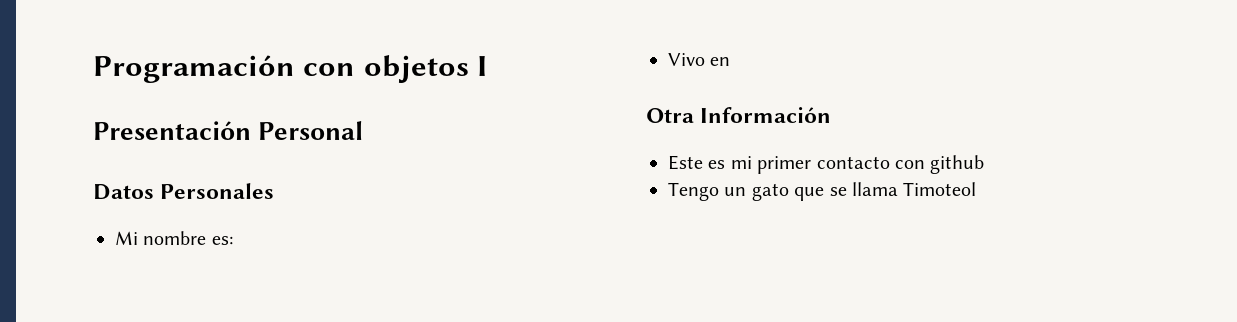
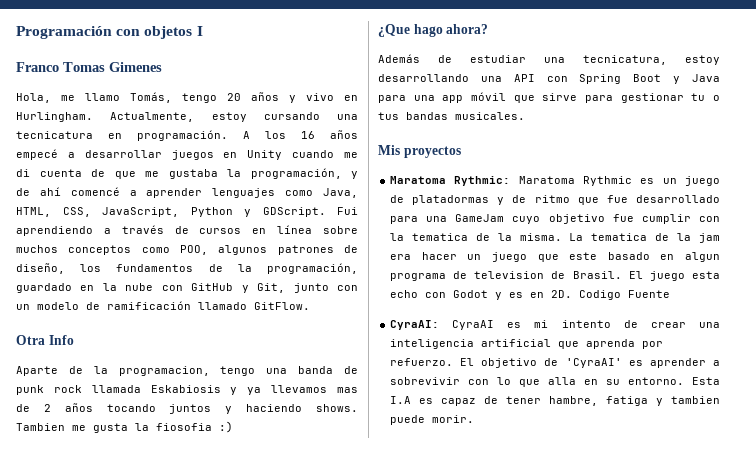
- Presentación Personal
- Datos Personales
- Mi nombre es:
- Vivo en
- Otra Información
- Este es mi primer contacto con github
- Tengo un gato que se llama Timoteol
+ Franco Tomas Gimenes
+ Hola, me llamo Tomás, tengo 20 años y vivo en Hurlingham. Actualmente, estoy cursando una tecnicatura en programación. A los 16 años empecé a desarrollar juegos en Unity cuando me di cuenta de que me gustaba la programación, y de ahí comencé a aprender lenguajes como Java, HTML, CSS, JavaScript, Python y GDScript. Fui aprendiendo a través de cursos en línea sobre muchos conceptos como POO, algunos patrones de diseño, los fundamentos de la programación, guardado en la nube con GitHub y Git, junto con un modelo de ramificación llamado GitFlow.
+ Otra Info
+ Aparte de la programacion, tengo una banda de punk rock llamada Eskabiosis y ya llevamos mas de 2 años tocando juntos y haciendo shows. Tambien me gusta la fiosofia :)
+ ¿Que hago ahora?
+ Además de estudiar una tecnicatura, estoy desarrollando una API con Spring Boot y Java para una app móvil que sirve para gestionar tu o tus bandas musicales.
+ Mis proyectos
+ Maratoma Rythmic: Maratoma Rythmic es un juego de platadormas y de ritmo que fue desarrollado para una GameJam cuyo objetivo fue cumplir con la tematica de la misma. La tematica de la jam era hacer un juego que este basado en algun programa de television de Brasil. El juego esta echo con Godot y es en 2D. Codigo Fuente
+ CyraAI: CyraAI es mi intento de crear una inteligencia artificial que aprenda por refuerzo. El objetivo de 'CyraAI' es aprender a sobrevivir con lo que alla en su entorno. Esta I.A es capaz de tener hambre, fatiga y tambien puede morir.

